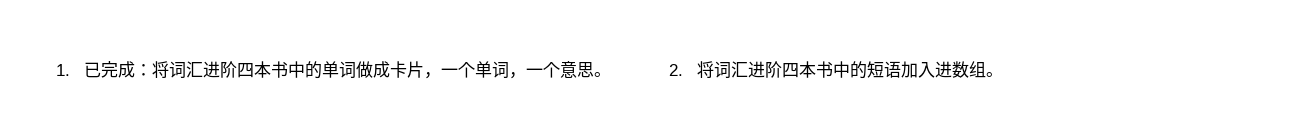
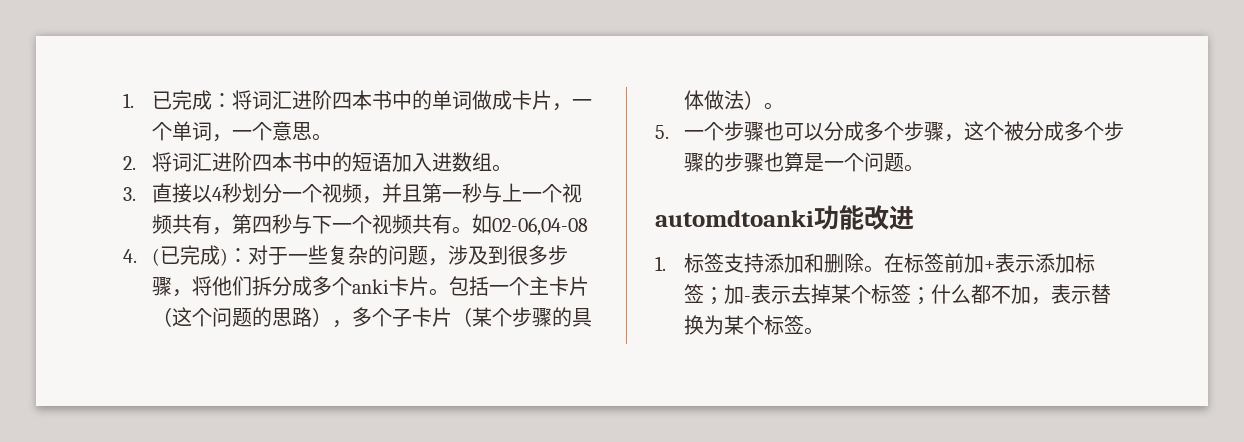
+ 3.直接以4秒划分一个视频，并且第一秒与上一个视频共有，第四秒与下一个视频共有。如02-06,04-08
+ 4. (已完成)：对于一些复杂的问题，涉及到很多步骤，将他们拆分成多个anki卡片。包括一个主卡片（这个问题的思路），多个子卡片（某个步骤的具体做法）。
+ 5.一个步骤也可以分成多个步骤，这个被分成多个步骤的步骤也算是一个问题。
+ automdtoanki功能改进
+ 1.标签支持添加和删除。在标签前加+表示添加标签；加-表示去掉某个标签；什么都不加，表示替换为某个标签。

